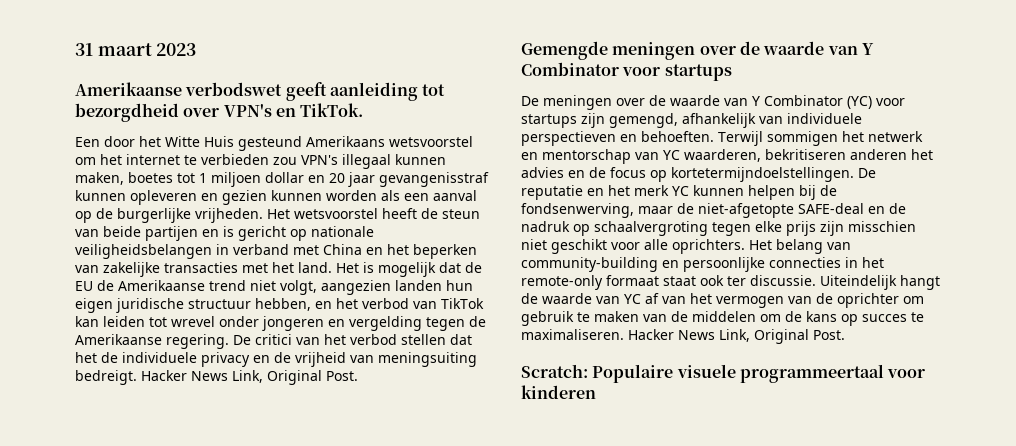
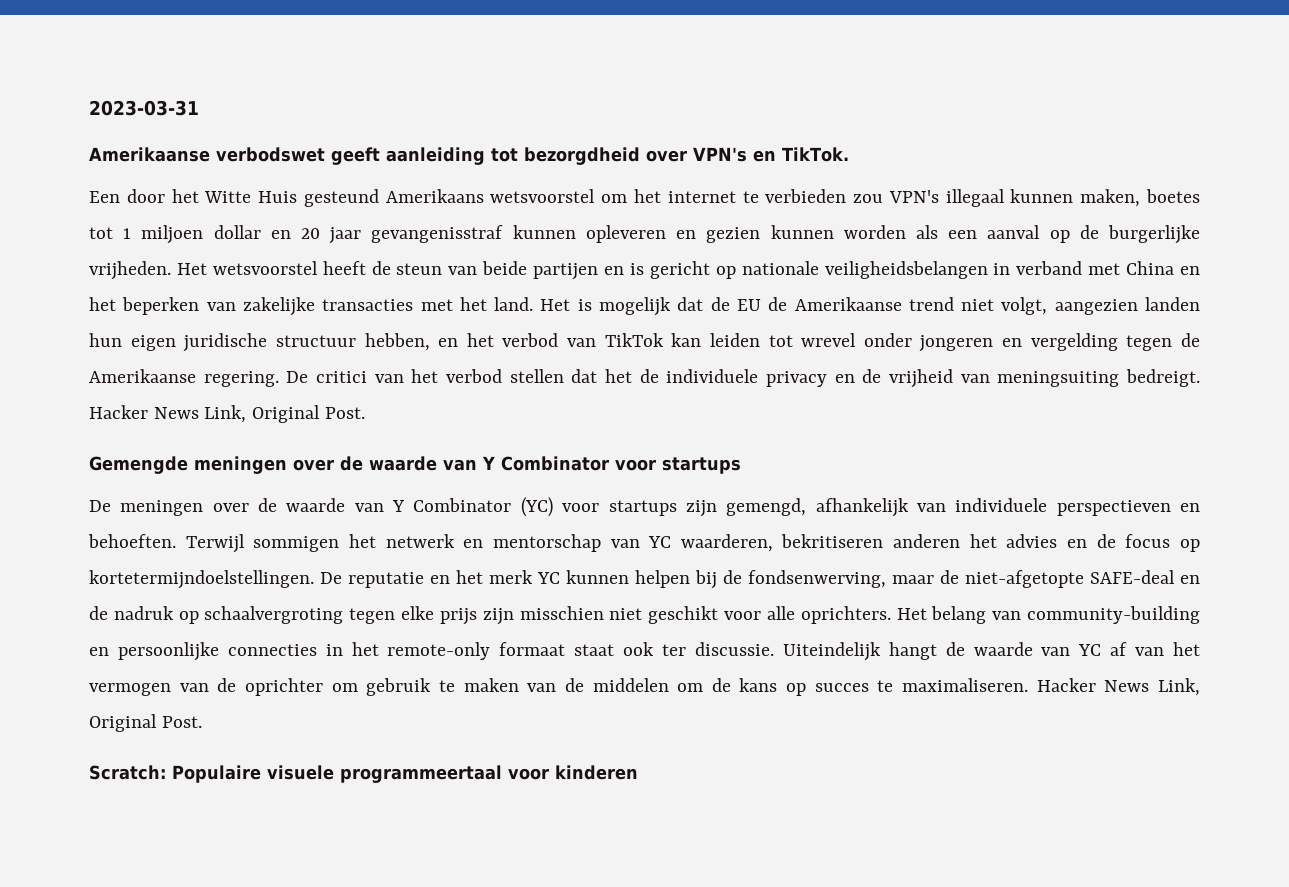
- 31 maart 2023
+ 2023-03-31

